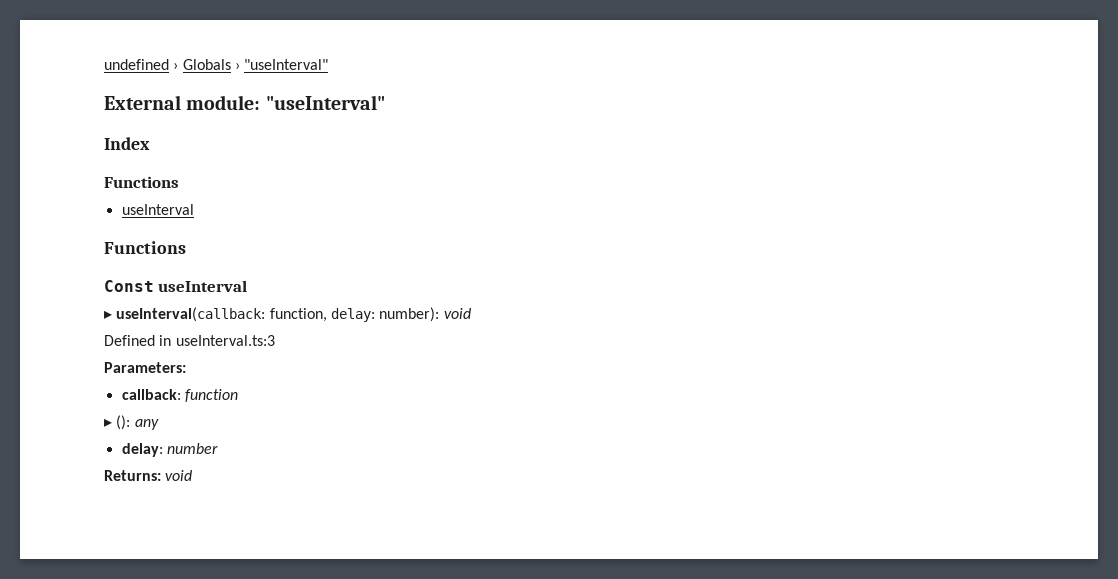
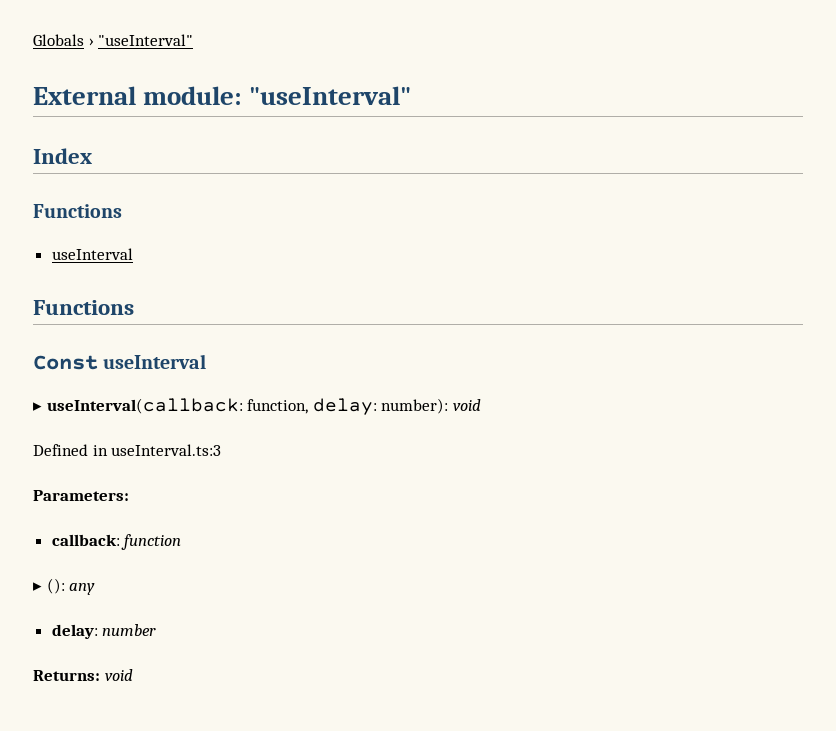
- undefined › Globals › "useInterval"
+ Globals › "useInterval"

